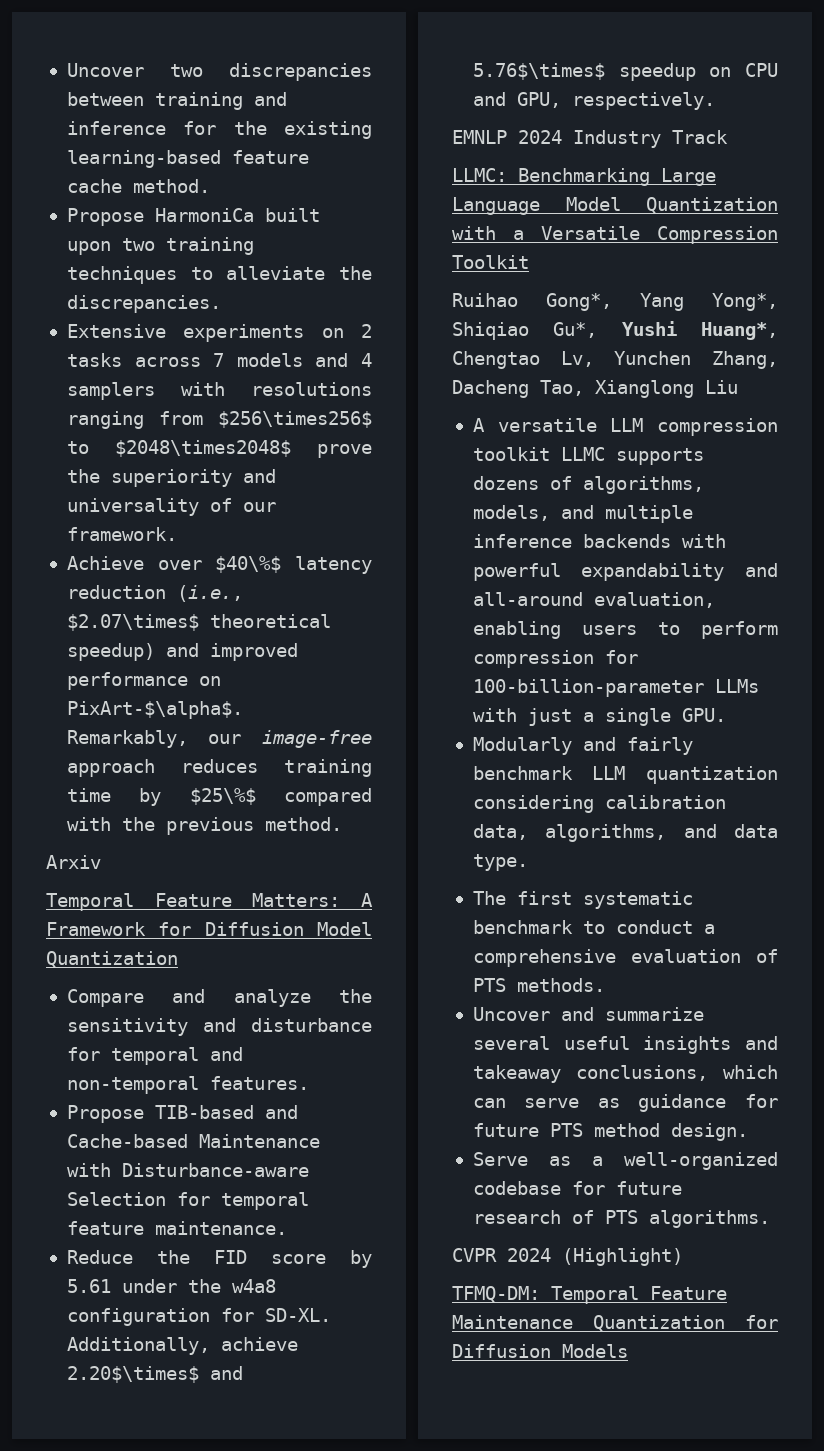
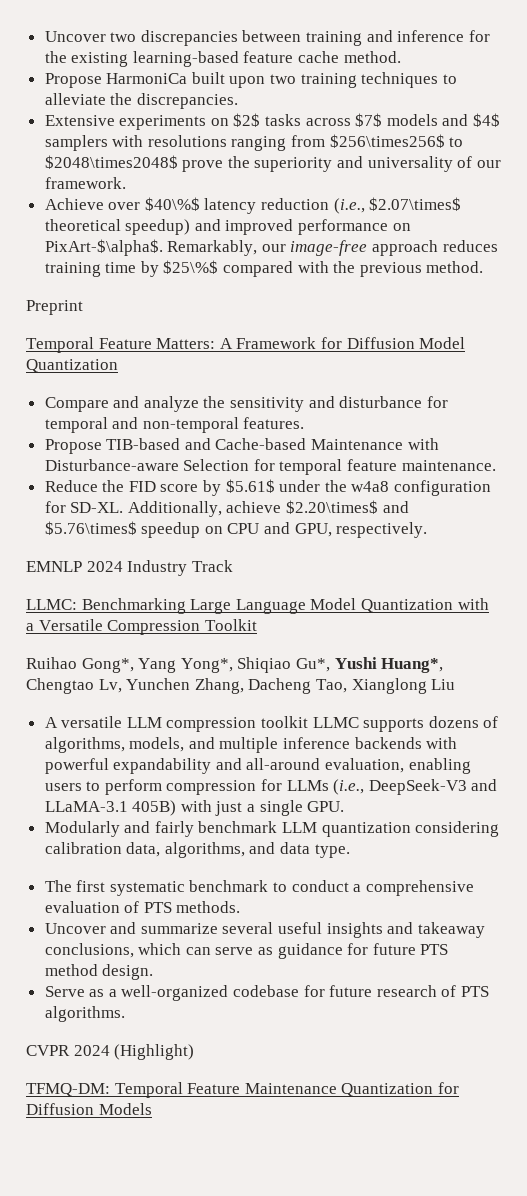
- Extensive experiments on 2 tasks across 7 models and 4 samplers with resolutions ranging from $256\times256$ to $2048\times2048$ prove the superiority and universality of our framework.
+ Extensive experiments on $2$ tasks across $7$ models and $4$ samplers with resolutions ranging from $256\times256$ to $2048\times2048$ prove the superiority and universality of our framework.
- Arxiv
+ Preprint
- Reduce the FID score by 5.61 under the w4a8 configuration for SD-XL.
+ Reduce the FID score by $5.61$ under the w4a8 configuration for SD-XL.
- Additionally, achieve 2.20$\times$ and 5.76$\times$ speedup on CPU and GPU, respectively.
+ Additionally, achieve $2.20\times$ and $5.76\times$ speedup on CPU and GPU, respectively.
- A versatile LLM compression toolkit LLMC supports dozens of algorithms, models, and multiple inference backends with powerful expandability and all-around evaluation, enabling users to perform compression for 100-billion-parameter LLMs with just a single GPU.
+ A versatile LLM compression toolkit LLMC supports dozens of algorithms, models, and multiple inference backends with powerful expandability and all-around evaluation, enabling users to perform compression for LLMs (i.e., DeepSeek-V3 and LLaMA-3.1 405B) with just a single GPU.

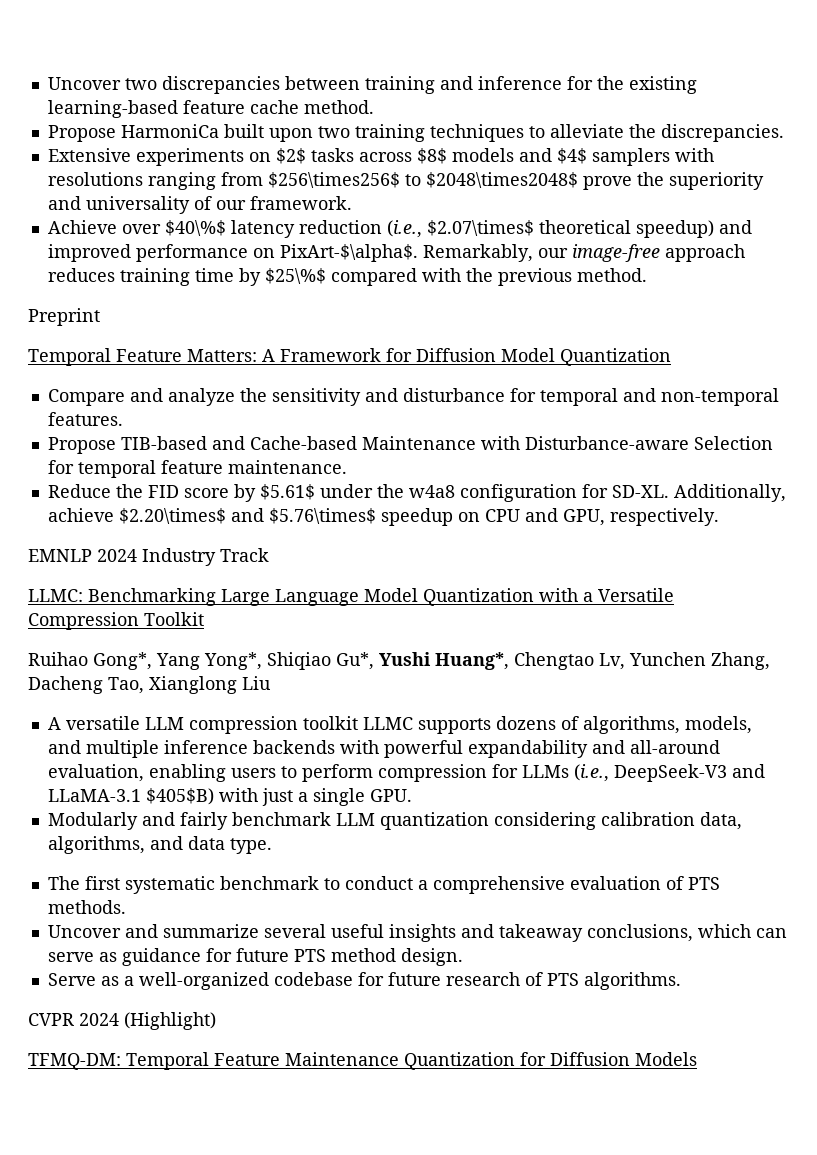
- Extensive experiments on $2$ tasks across $7$ models and $4$ samplers with resolutions ranging from $256\times256$ to $2048\times2048$ prove the superiority and universality of our framework.
+ Extensive experiments on $2$ tasks across $8$ models and $4$ samplers with resolutions ranging from $256\times256$ to $2048\times2048$ prove the superiority and universality of our framework.
- A versatile LLM compression toolkit LLMC supports dozens of algorithms, models, and multiple inference backends with powerful expandability and all-around evaluation, enabling users to perform compression for LLMs (i.e., DeepSeek-V3 and LLaMA-3.1 405B) with just a single GPU.
+ A versatile LLM compression toolkit LLMC supports dozens of algorithms, models, and multiple inference backends with powerful expandability and all-around evaluation, enabling users to perform compression for LLMs (i.e., DeepSeek-V3 and LLaMA-3.1 $405$B) with just a single GPU.

